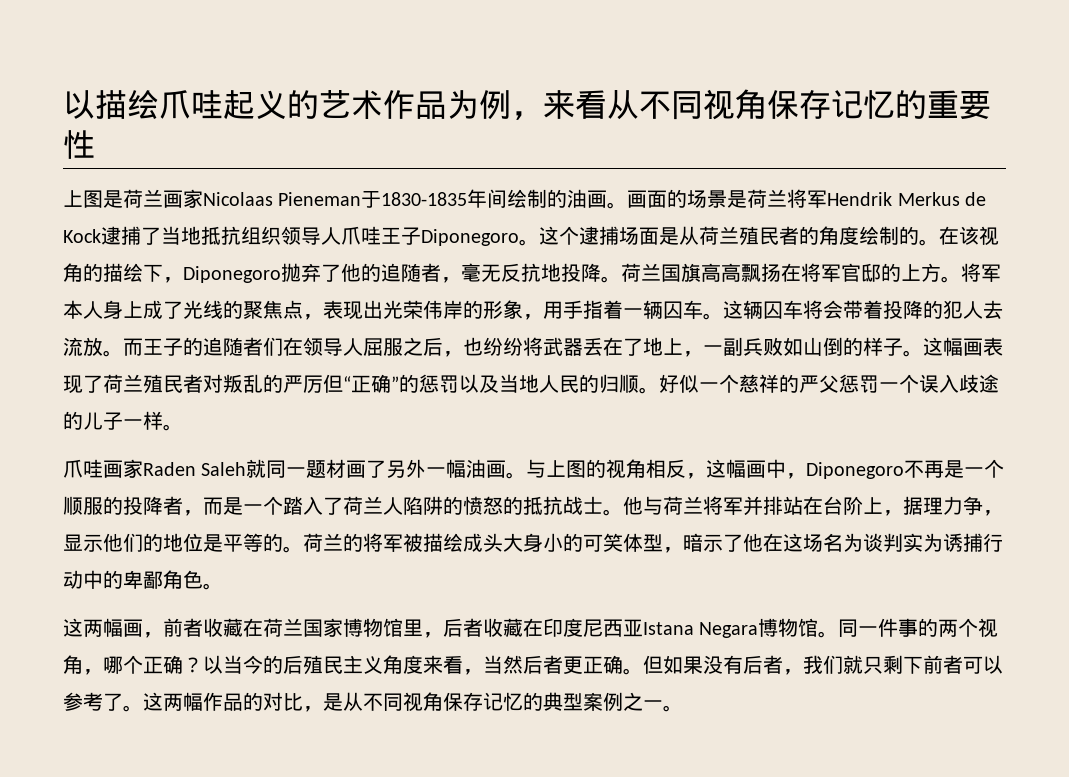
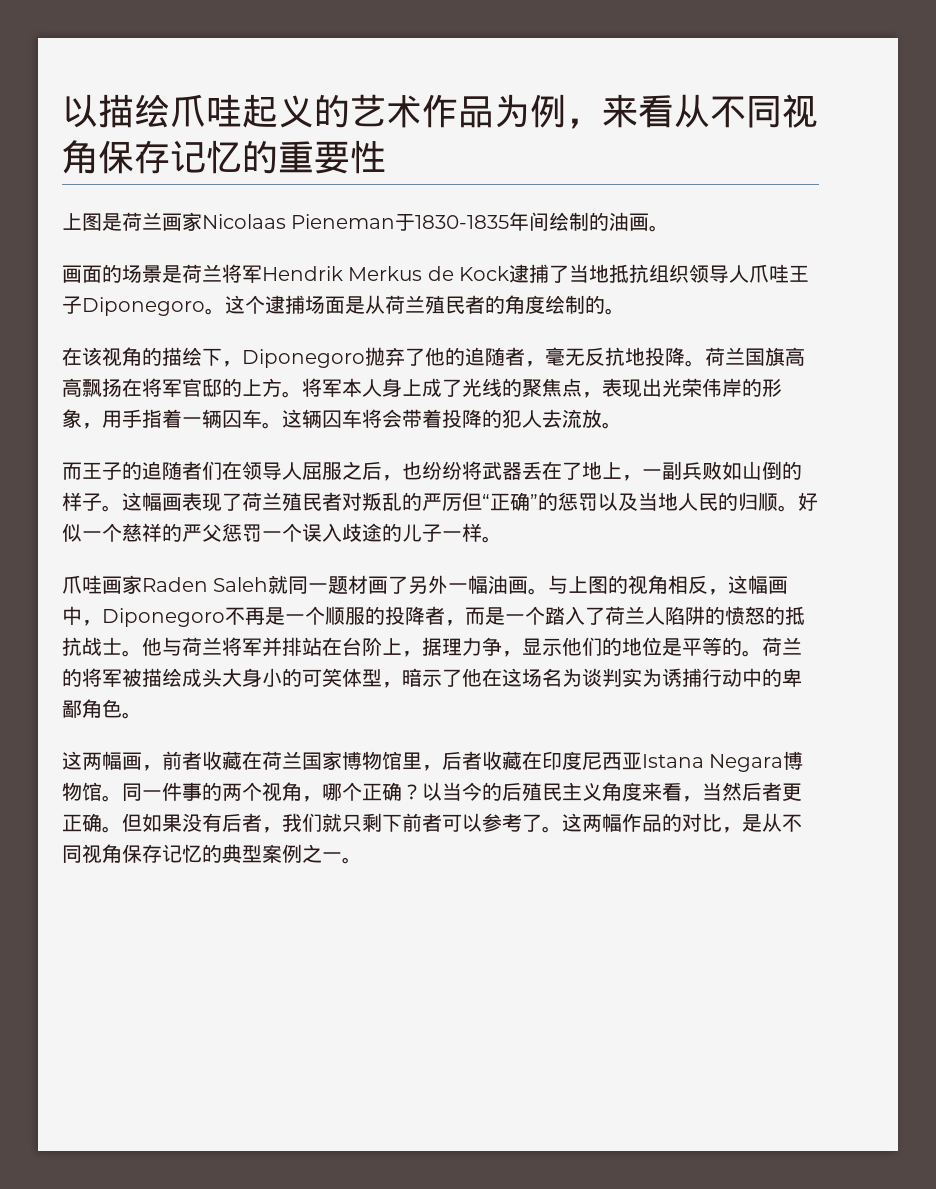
- 上图是荷兰画家Nicolaas Pieneman于1830-1835年间绘制的油画。画面的场景是荷兰将军Hendrik Merkus de Kock逮捕了当地抵抗组织领导人爪哇王子Diponegoro。
+ 上图是荷兰画家Nicolaas Pieneman于1830-1835年间绘制的油画。
+ 画面的场景是荷兰将军Hendrik Merkus de Kock逮捕了当地抵抗组织领导人爪哇王子Diponegoro。
- 这个逮捕场面是从荷兰殖民者的角度绘制的。在该视角的描绘下，Diponegoro抛弃了他的追随者，毫无反抗地投降。
+ 这个逮捕场面是从荷兰殖民者的角度绘制的。
+ 在该视角的描绘下，Diponegoro抛弃了他的追随者，毫无反抗地投降。
- 这辆囚车将会带着投降的犯人去流放。而王子的追随者们在领导人屈服之后，也纷纷将武器丢在了地上，一副兵败如山倒的样子。
+ 这辆囚车将会带着投降的犯人去流放。
+ 而王子的追随者们在领导人屈服之后，也纷纷将武器丢在了地上，一副兵败如山倒的样子。

